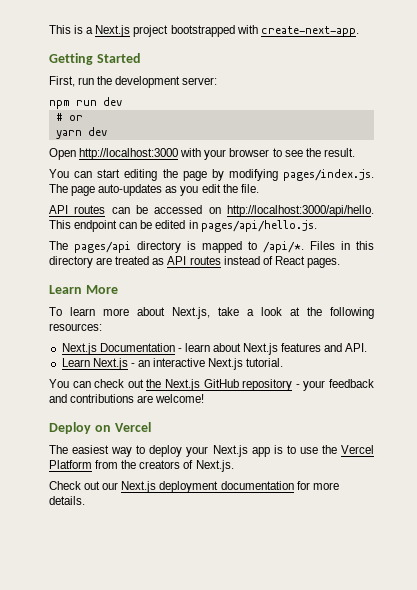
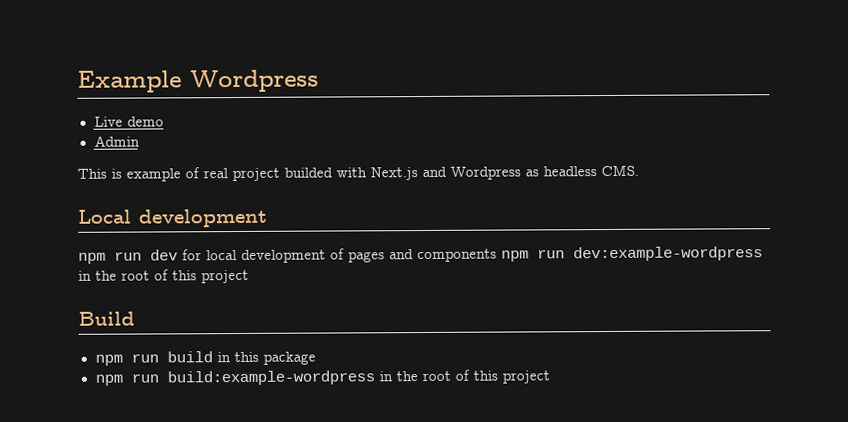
- This is a Next.js project bootstrapped with create-next-app.
- Getting Started
- First, run the development server:
+ Example Wordpress
+ Live demo
+ Admin
+ This is example of real project builded with Next.js and Wordpress as headless CMS.
+ Local development
- npm run dev
- # or
- yarn dev
- Open http://localhost:3000 with your browser to see the result.
- You can start editing the page by modifying pages/index.js. The page auto-updates as you edit the file.
- API routes can be accessed on http://localhost:3000/api/hello. This endpoint can be edited in pages/api/hello.js.
- The pages/api directory is mapped to /api/*. Files in this directory are treated as API routes instead of React pages.
- Learn More
- To learn more about Next.js, take a look at the following resources:
- Next.js Documentation - learn about Next.js features and API.
- Learn Next.js - an interactive Next.js tutorial.
- You can check out the Next.js GitHub repository - your feedback and contributions are welcome!
- Deploy on Vercel
- The easiest way to deploy your Next.js app is to use the Vercel Platform from the creators of Next.js.
- Check out our Next.js deployment documentation for more details.
+ npm run dev for local development of pages and components npm run dev:example-wordpress in the root of this project
+ Build
+ npm run build in this package
+ npm run build:example-wordpress in the root of this project

